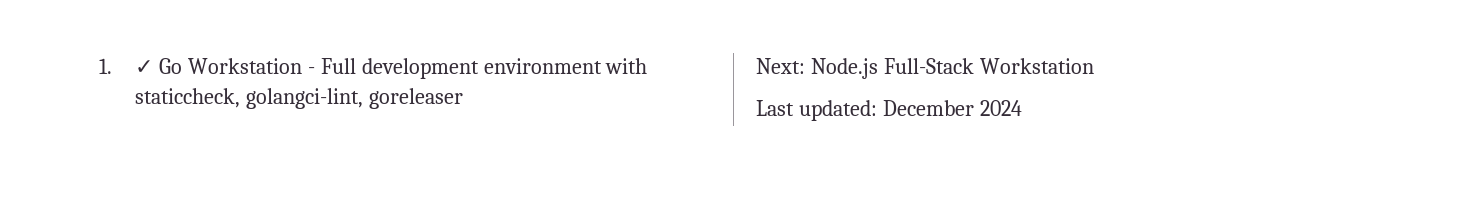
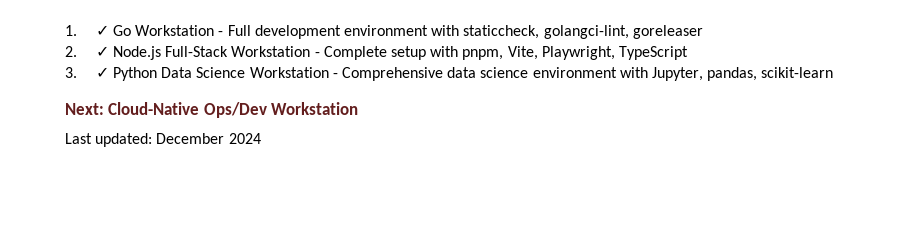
- Next: Node.js Full-Stack Workstation
+ 2. ✓ Node.js Full-Stack Workstation - Complete setup with pnpm, Vite, Playwright, TypeScript
+ 3. ✓ Python Data Science Workstation - Comprehensive data science environment with Jupyter, pandas, scikit-learn
+ Next: Cloud-Native Ops/Dev Workstation

